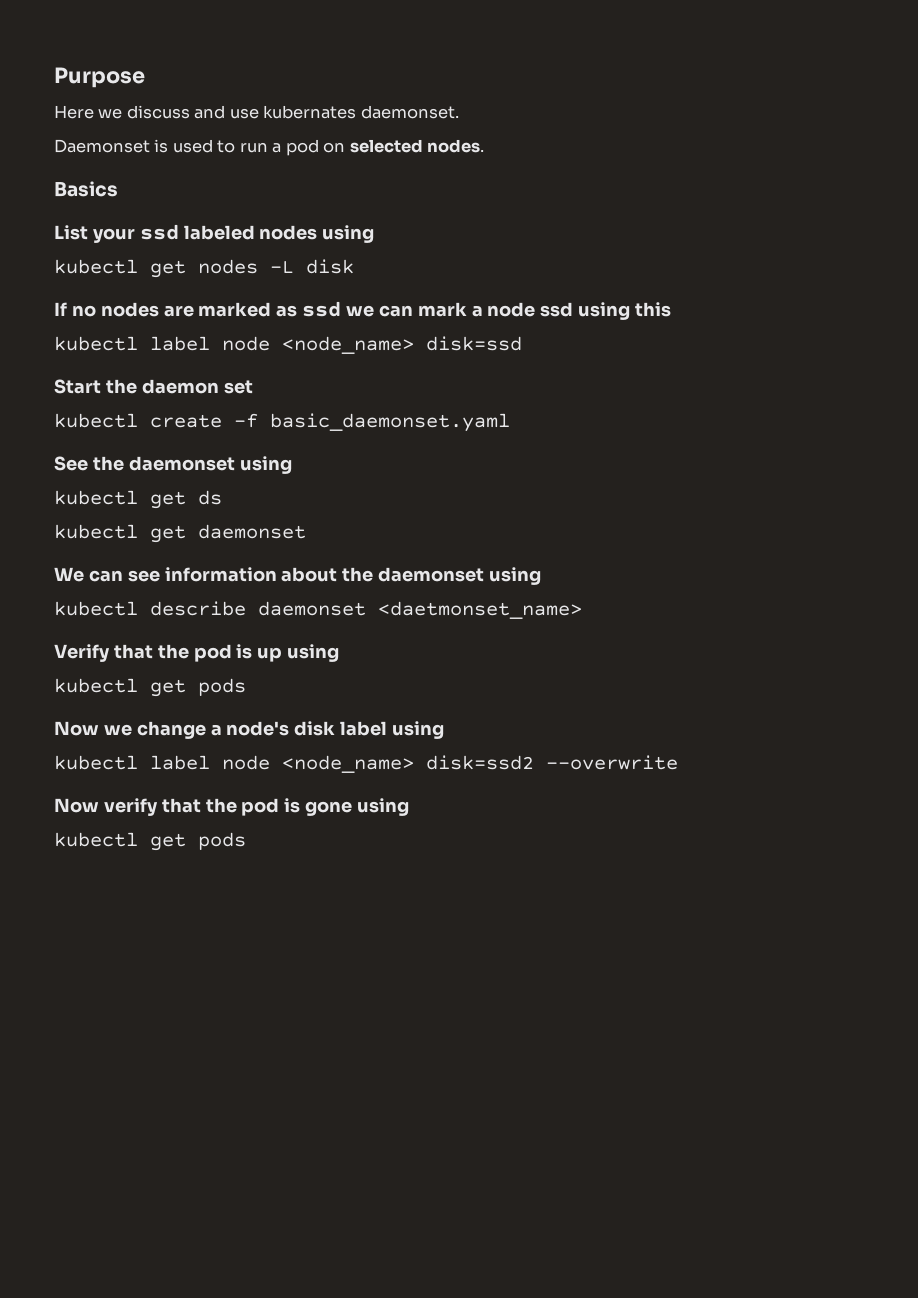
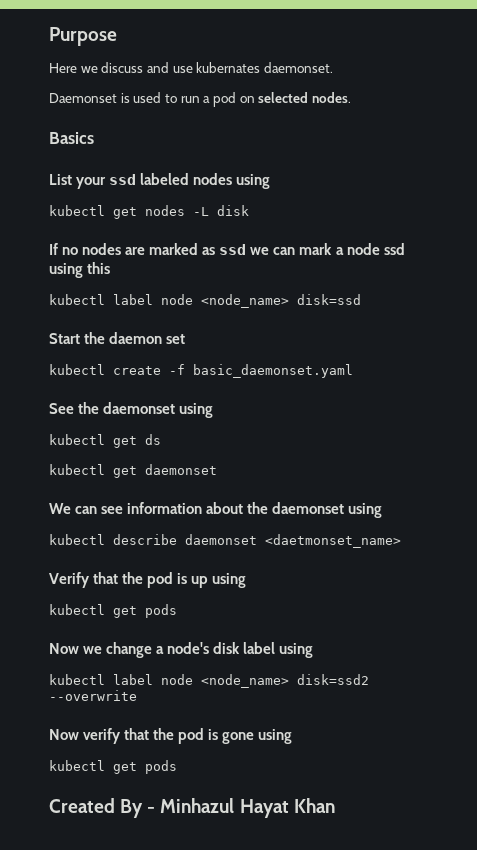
+ Created By - Minhazul Hayat Khan

